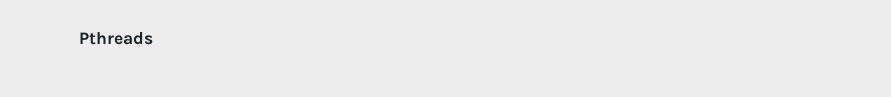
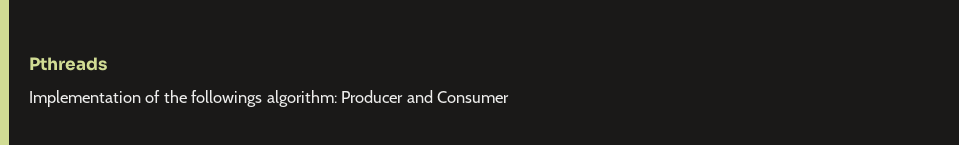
+ Implementation of the followings algorithm: Producer and Consumer

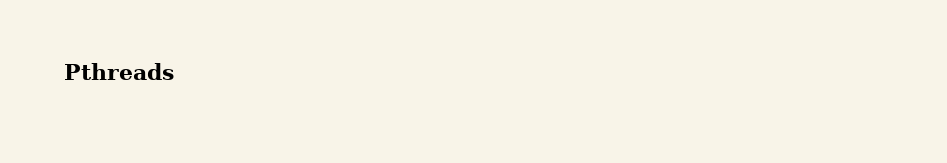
- Implementation of the followings algorithm: Producer and Consumer

